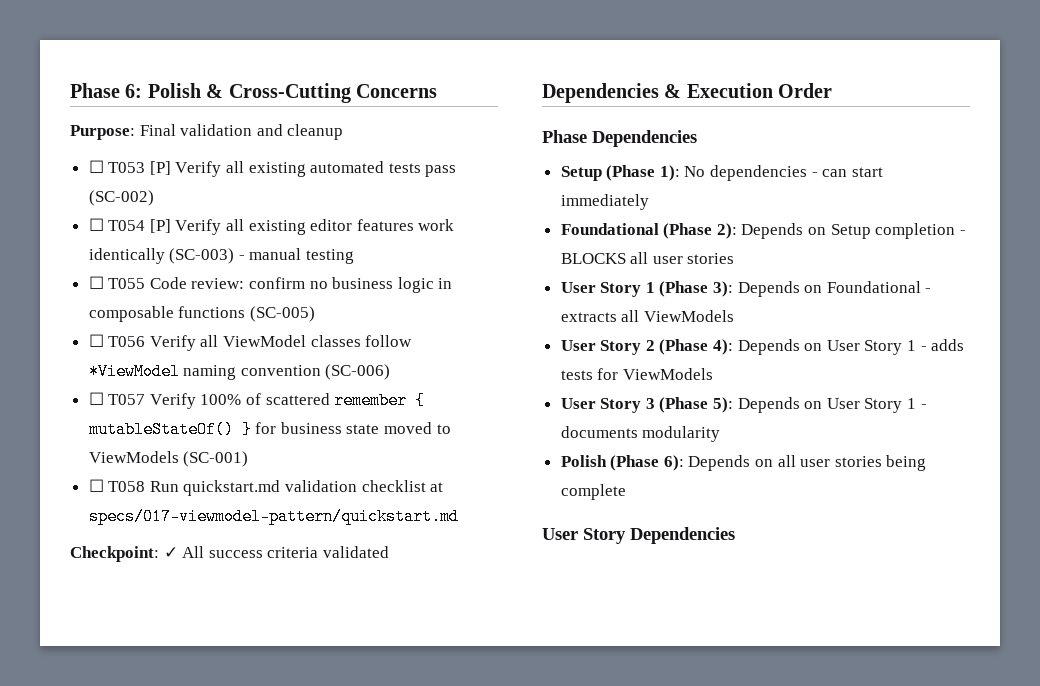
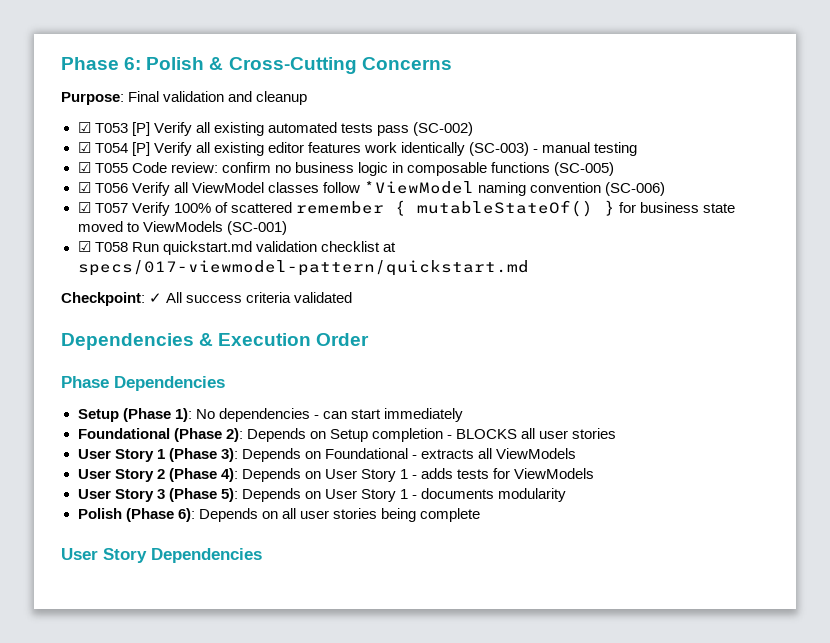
- ☐ T053 [P] Verify all existing automated tests pass (SC-002)
+ ☑ T053 [P] Verify all existing automated tests pass (SC-002)
- ☐ T054 [P] Verify all existing editor features work identically (SC-003) - manual testing
+ ☑ T054 [P] Verify all existing editor features work identically (SC-003) - manual testing
- ☐ T055 Code review: confirm no business logic in composable functions (SC-005)
+ ☑ T055 Code review: confirm no business logic in composable functions (SC-005)
- ☐ T056 Verify all ViewModel classes follow *ViewModel naming convention (SC-006)
+ ☑ T056 Verify all ViewModel classes follow *ViewModel naming convention (SC-006)
- ☐ T057 Verify 100% of scattered remember { mutableStateOf() } for business state moved to ViewModels (SC-001)
+ ☑ T057 Verify 100% of scattered remember { mutableStateOf() } for business state moved to ViewModels (SC-001)
- ☐ T058 Run quickstart.md validation checklist at specs/017-viewmodel-pattern/quickstart.md
+ ☑ T058 Run quickstart.md validation checklist at specs/017-viewmodel-pattern/quickstart.md

